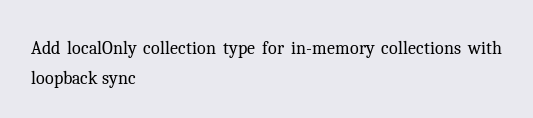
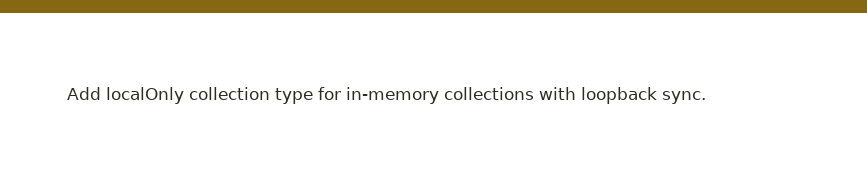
- Add localOnly collection type for in-memory collections with loopback sync
+ Add localOnly collection type for in-memory collections with loopback sync.

